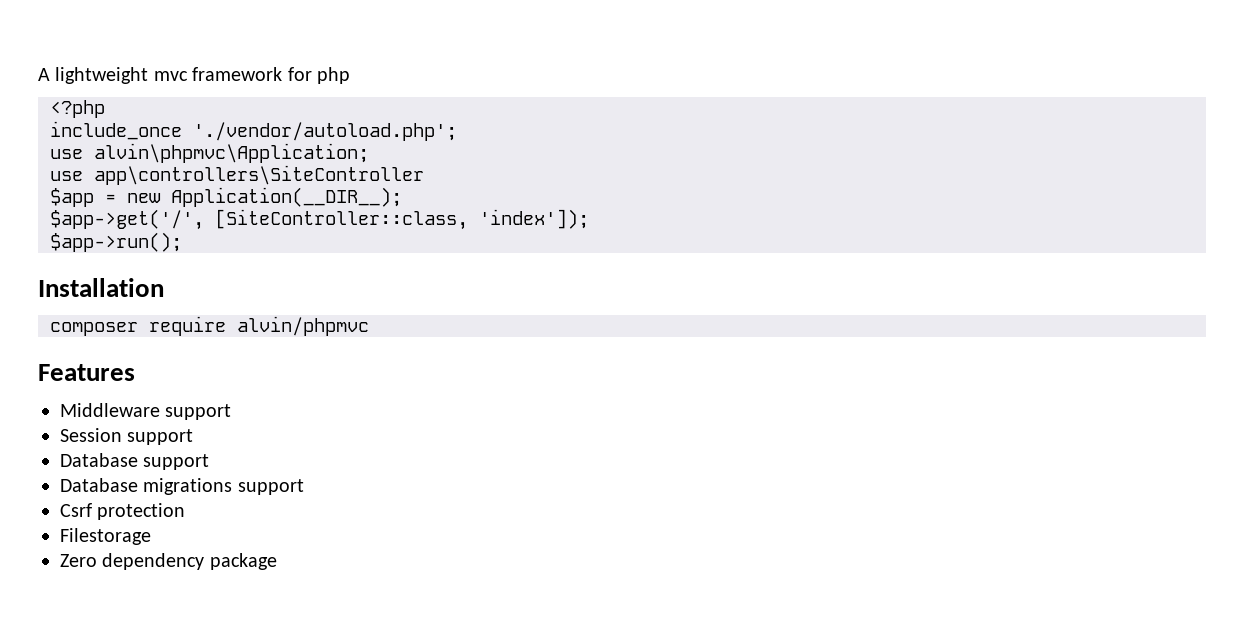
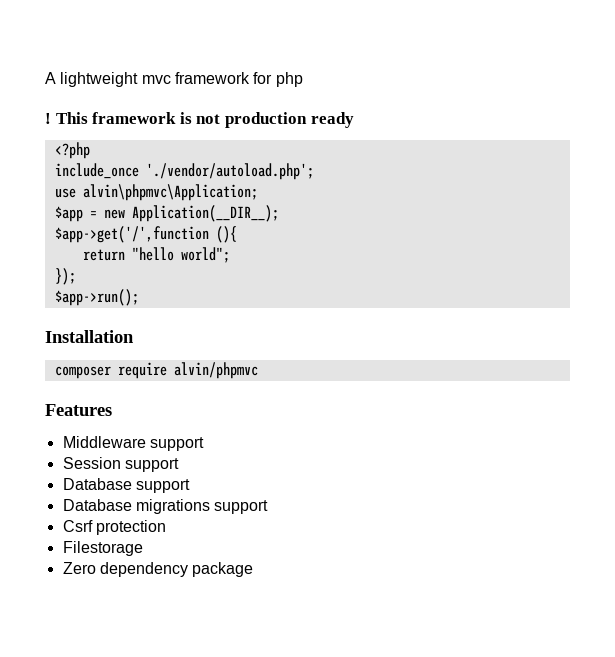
+ ! This framework is not production ready
- use app\controllers\SiteController
- $app->get('/', [SiteController::class, 'index']);
+ $app->get('/',function (){
+ return "hello world";
+ });

